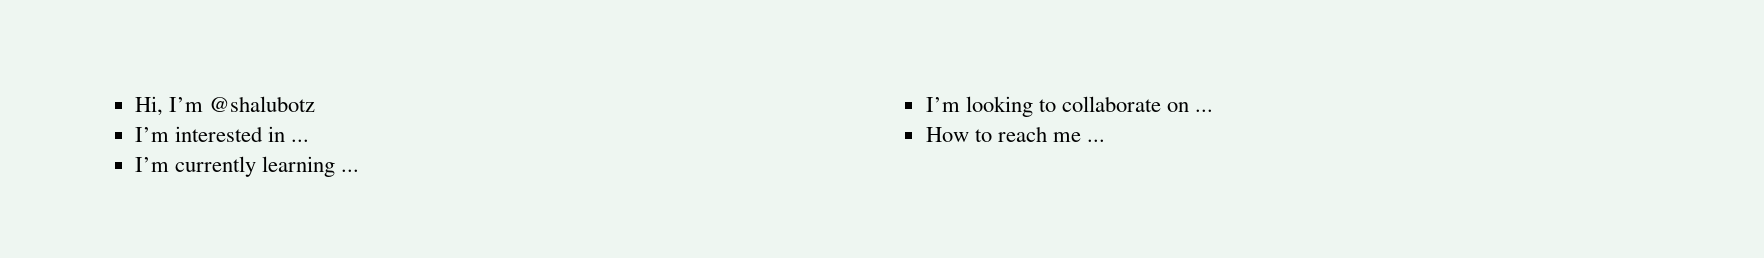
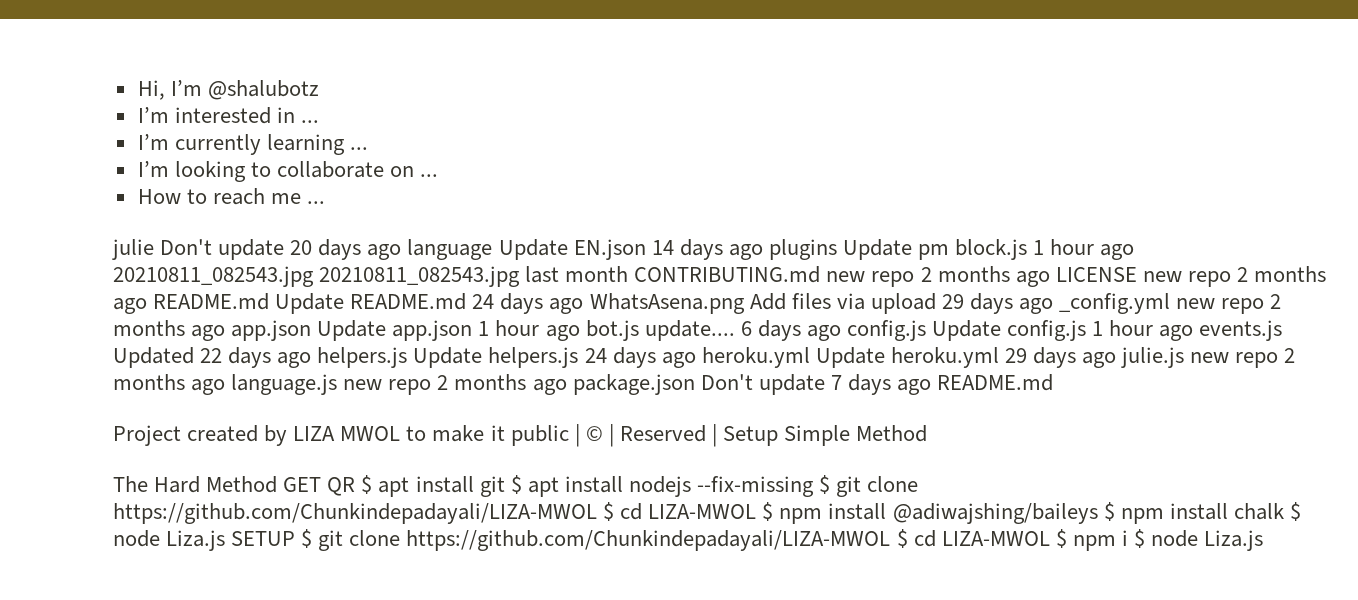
+ julie Don't update 20 days ago language Update EN.json 14 days ago plugins Update pm block.js 1 hour ago 20210811_082543.jpg 20210811_082543.jpg last month CONTRIBUTING.md new repo 2 months ago LICENSE new repo 2 months ago README.md Update README.md 24 days ago WhatsAsena.png Add files via upload 29 days ago _config.yml new repo 2 months ago app.json Update app.json 1 hour ago bot.js update.... 6 days ago config.js Update config.js 1 hour ago events.js Updated 22 days ago helpers.js Update helpers.js 24 days ago heroku.yml Update heroku.yml 29 days ago julie.js new repo 2 months ago language.js new repo 2 months ago package.json Don't update 7 days ago README.md
+ Project created by LIZA MWOL to make it public | © | Reserved | Setup Simple Method
+ The Hard Method GET QR $ apt install git $ apt install nodejs --fix-missing $ git clone https://github.com/Chunkindepadayali/LIZA-MWOL $ cd LIZA-MWOL $ npm install @adiwajshing/baileys $ npm install chalk $ node Liza.js SETUP $ git clone https://github.com/Chunkindepadayali/LIZA-MWOL $ cd LIZA-MWOL $ npm i $ node Liza.js

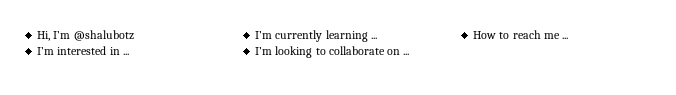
- julie Don't update 20 days ago language Update EN.json 14 days ago plugins Update pm block.js 1 hour ago 20210811_082543.jpg 20210811_082543.jpg last month CONTRIBUTING.md new repo 2 months ago LICENSE new repo 2 months ago README.md Update README.md 24 days ago WhatsAsena.png Add files via upload 29 days ago _config.yml new repo 2 months ago app.json Update app.json 1 hour ago bot.js update.... 6 days ago config.js Update config.js 1 hour ago events.js Updated 22 days ago helpers.js Update helpers.js 24 days ago heroku.yml Update heroku.yml 29 days ago julie.js new repo 2 months ago language.js new repo 2 months ago package.json Don't update 7 days ago README.md
- Project created by LIZA MWOL to make it public | © | Reserved | Setup Simple Method
- The Hard Method GET QR $ apt install git $ apt install nodejs --fix-missing $ git clone https://github.com/Chunkindepadayali/LIZA-MWOL $ cd LIZA-MWOL $ npm install @adiwajshing/baileys $ npm install chalk $ node Liza.js SETUP $ git clone https://github.com/Chunkindepadayali/LIZA-MWOL $ cd LIZA-MWOL $ npm i $ node Liza.js

